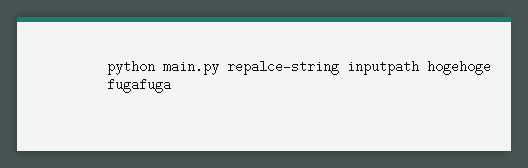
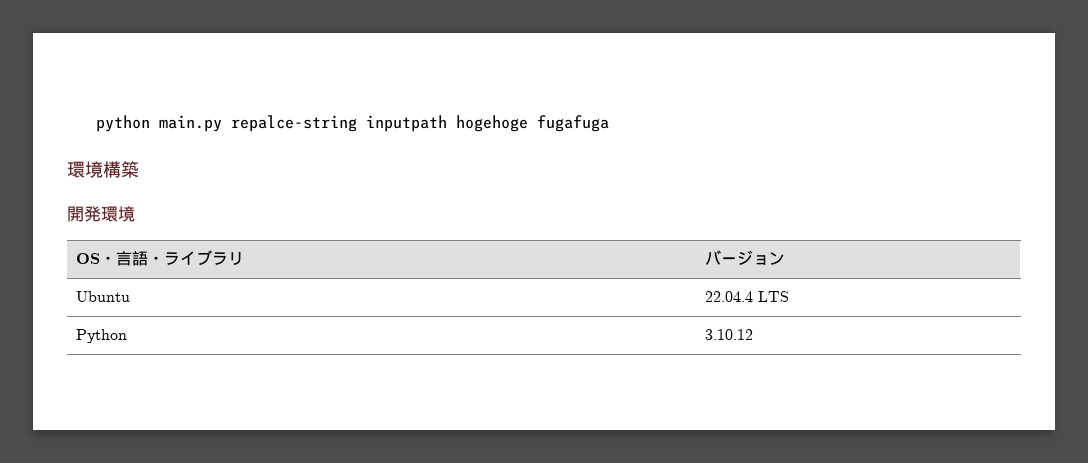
+ 環境構築
+ 開発環境
+ OS・言語・ライブラリ | バージョン
+ Ubuntu | 22.04.4 LTS
+ Python | 3.10.12

